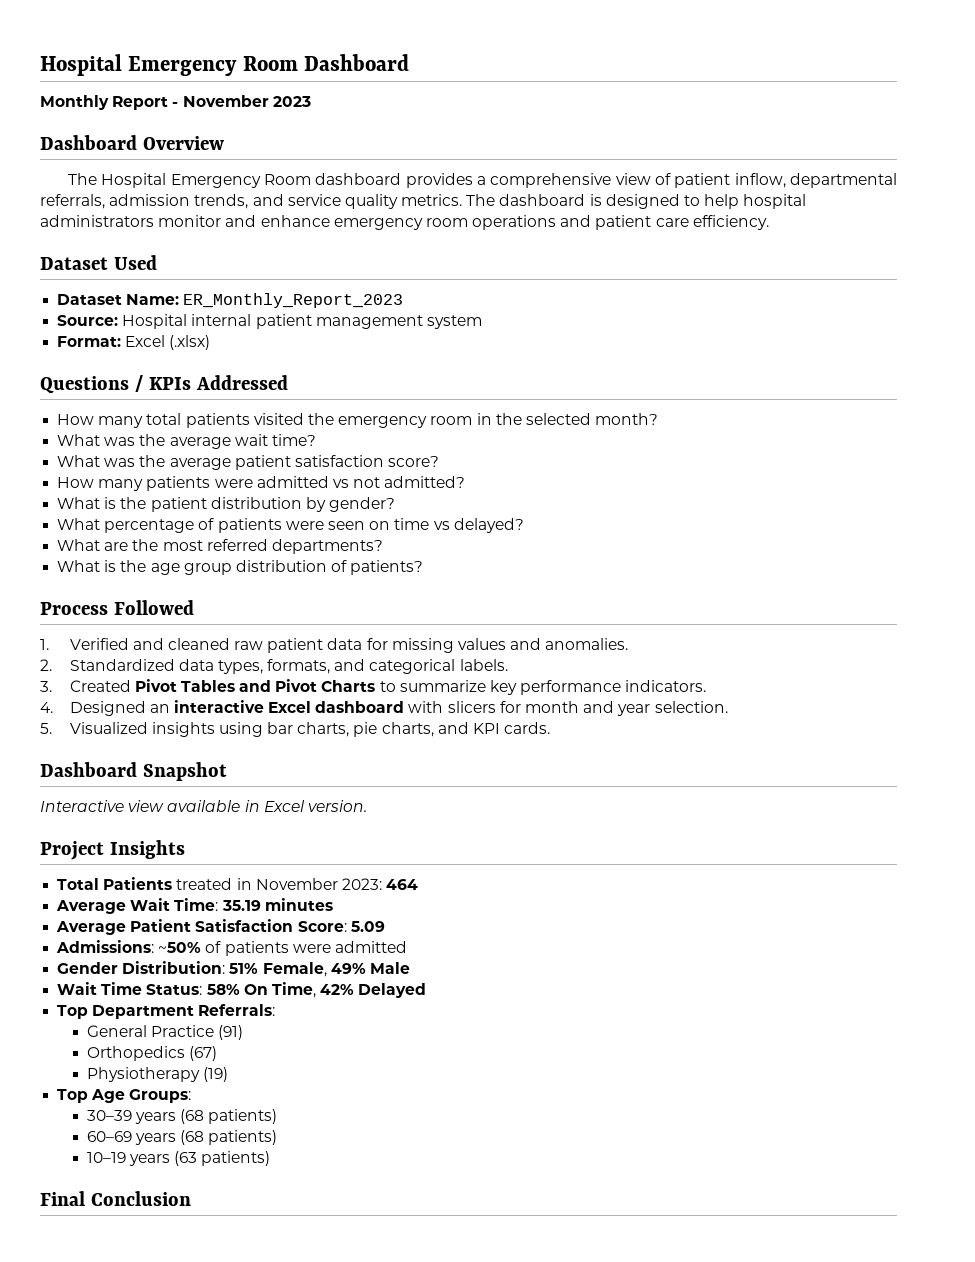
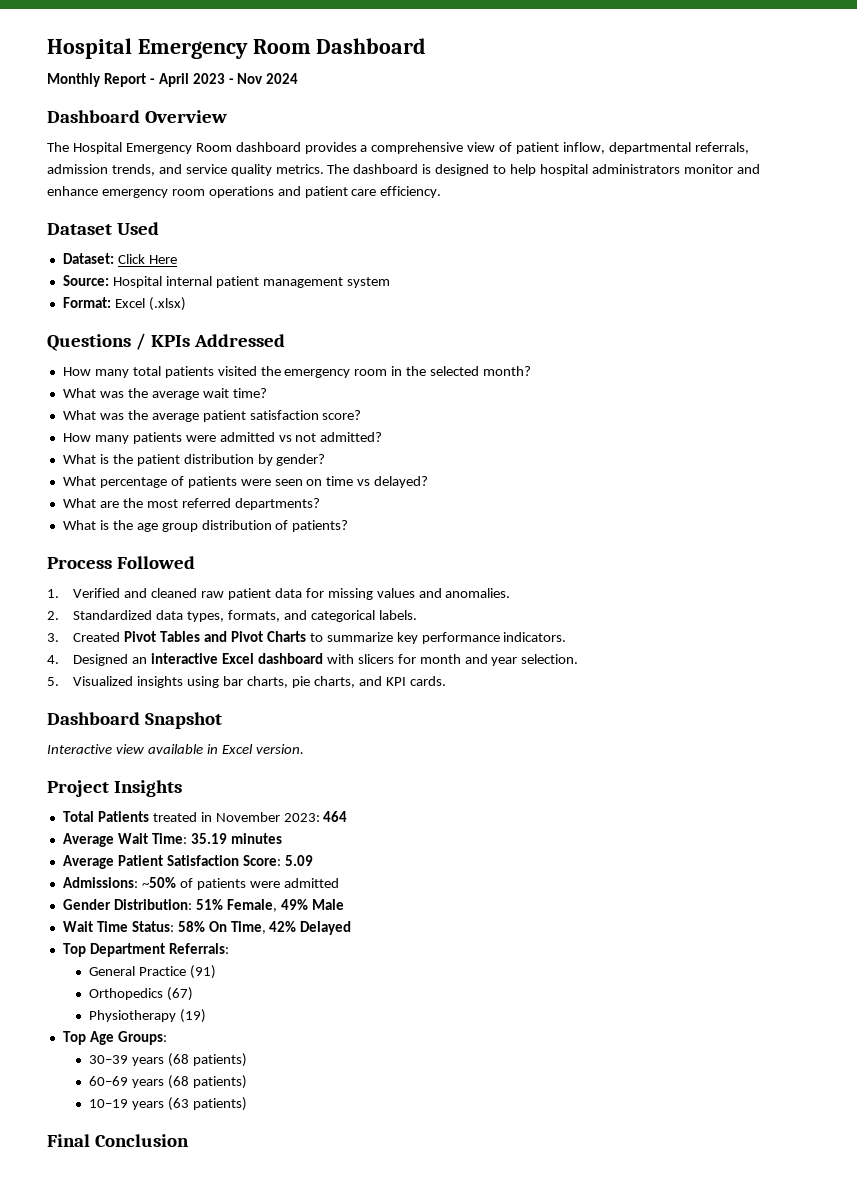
- Monthly Report - November 2023
+ Monthly Report - April 2023 - Nov 2024
- Dataset Name: ER_Monthly_Report_2023
+ Dataset: Click Here

